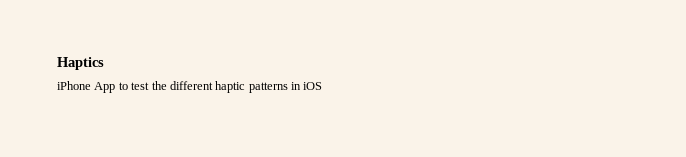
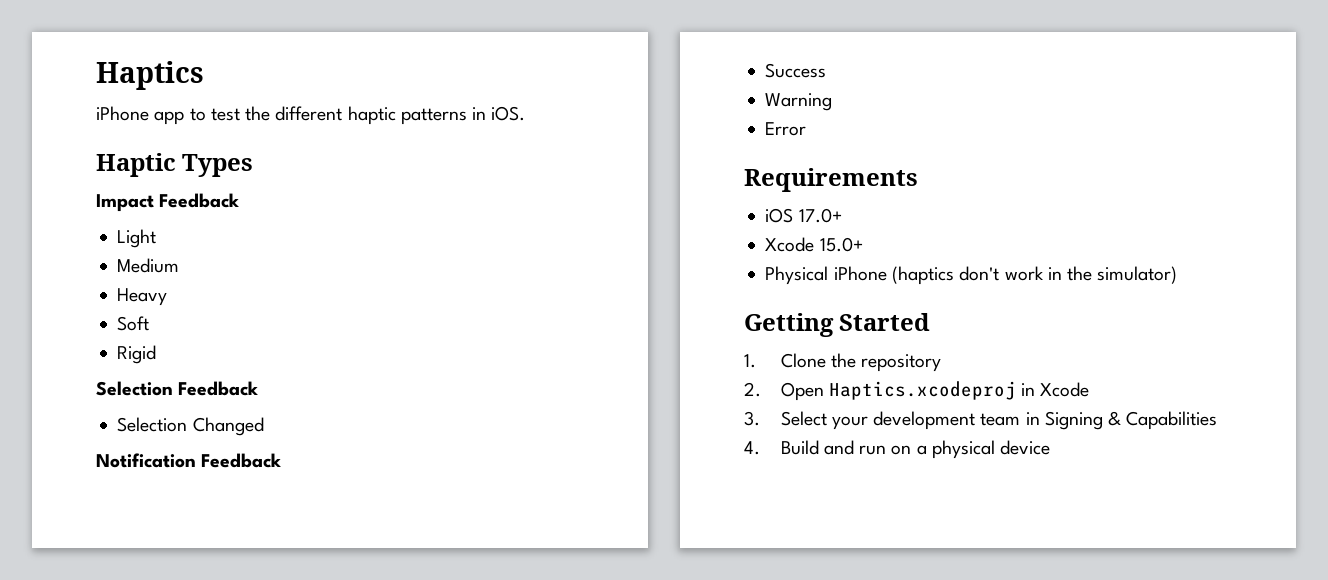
- iPhone App to test the different haptic patterns in iOS
+ iPhone app to test the different haptic patterns in iOS.
+ Haptic Types
+ Impact Feedback
+ Light
+ Medium
+ Heavy
+ Soft
+ Rigid
+ Selection Feedback
+ Selection Changed
+ Notification Feedback
+ Success
+ Warning
+ Error
+ Requirements
+ iOS 17.0+
+ Xcode 15.0+
+ Physical iPhone (haptics don't work in the simulator)
+ Getting Started
+ 1. Clone the repository
+ 2. Open Haptics.xcodeproj in Xcode
+ 3. Select your development team in Signing & Capabilities
+ 4. Build and run on a physical device

